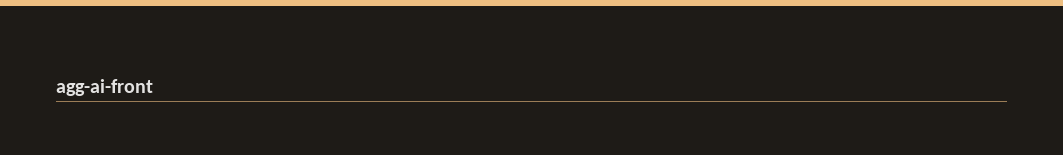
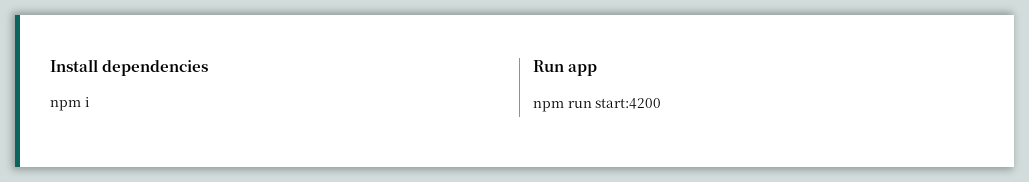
- agg-ai-front
+ Install dependencies
+ npm i
+ Run app
+ npm run start:4200

